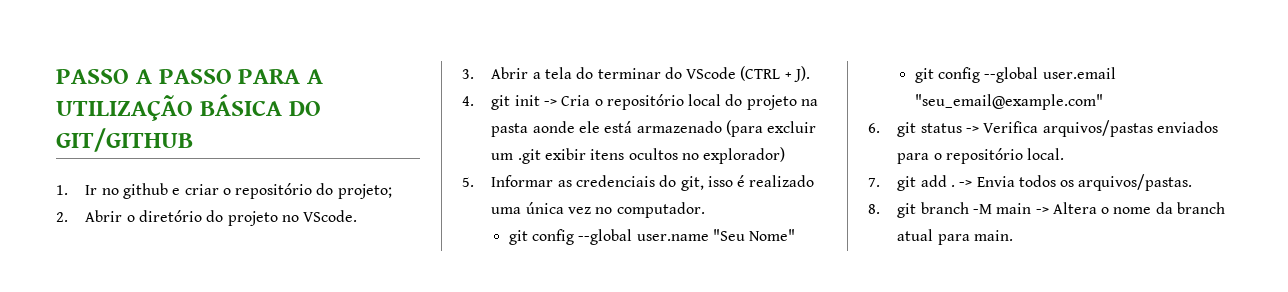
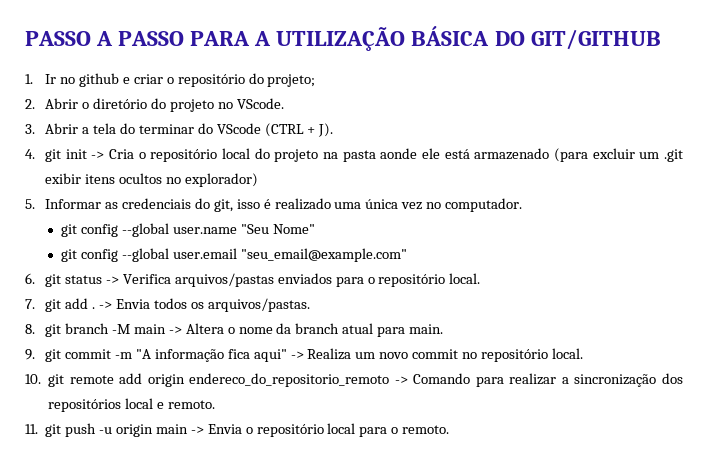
+ 9. git commit -m "A informação fica aqui" -> Realiza um novo commit no repositório local.
+ 10. git remote add origin endereco_do_repositorio_remoto -> Comando para realizar a sincronização dos repositórios local e remoto.
+ 11. git push -u origin main -> Envia o repositório local para o remoto.

